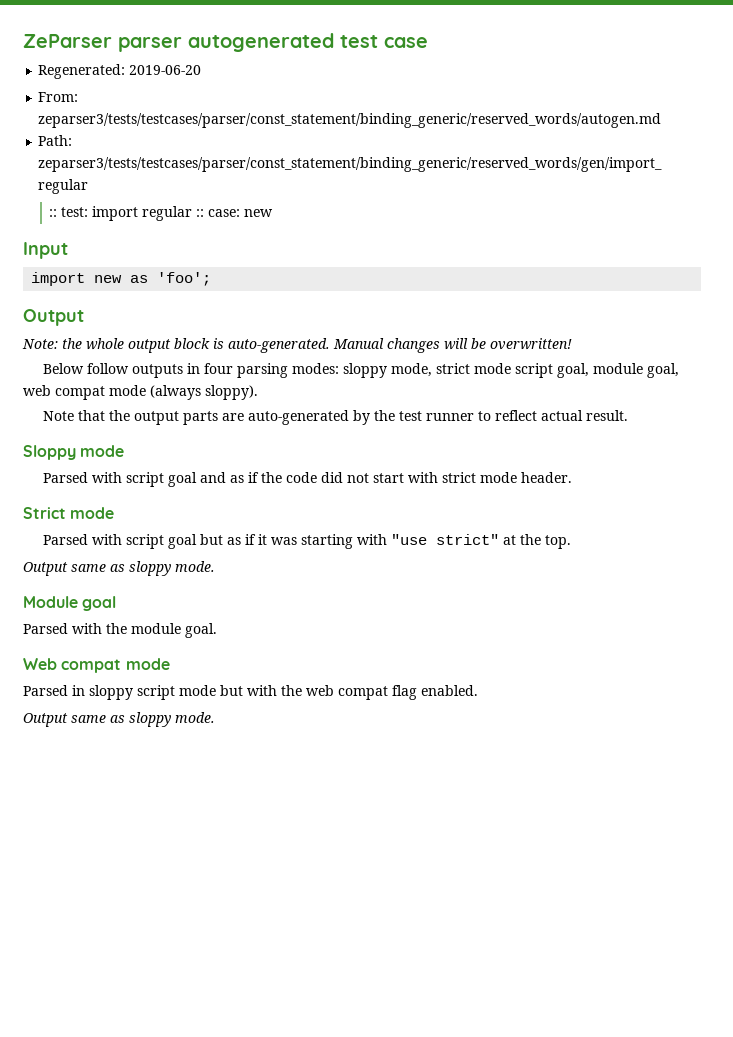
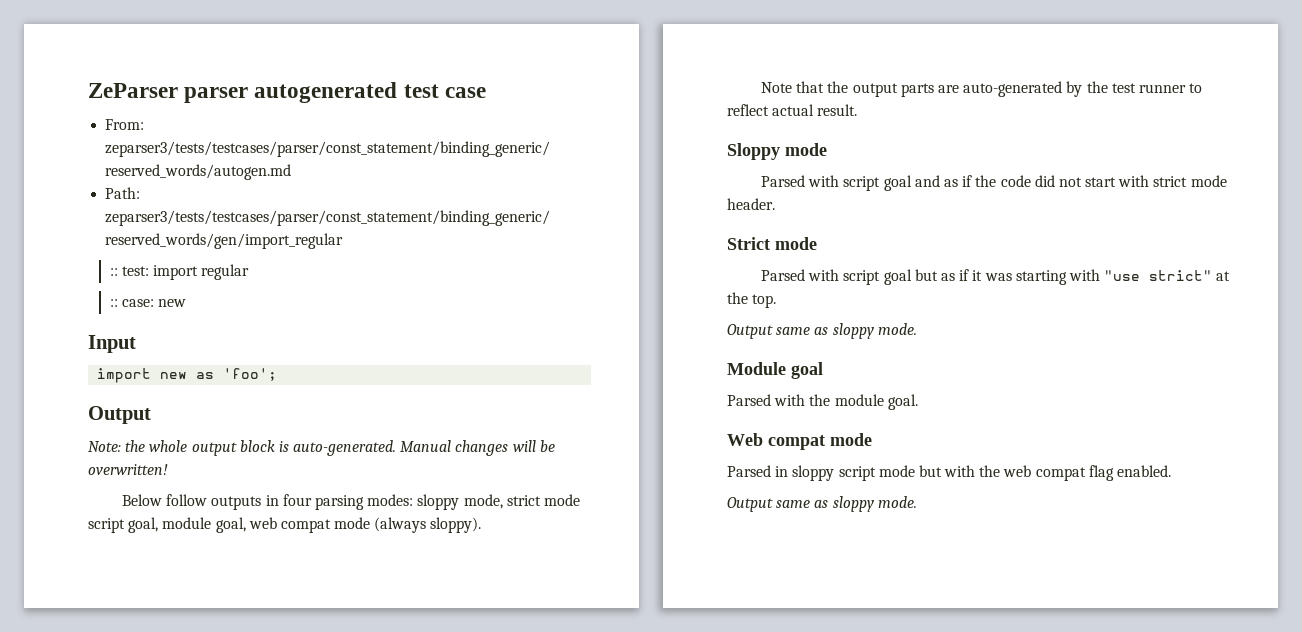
- Regenerated: 2019-06-20
- :: test: import regular :: case: new
+ :: test: import regular
+ :: case: new

